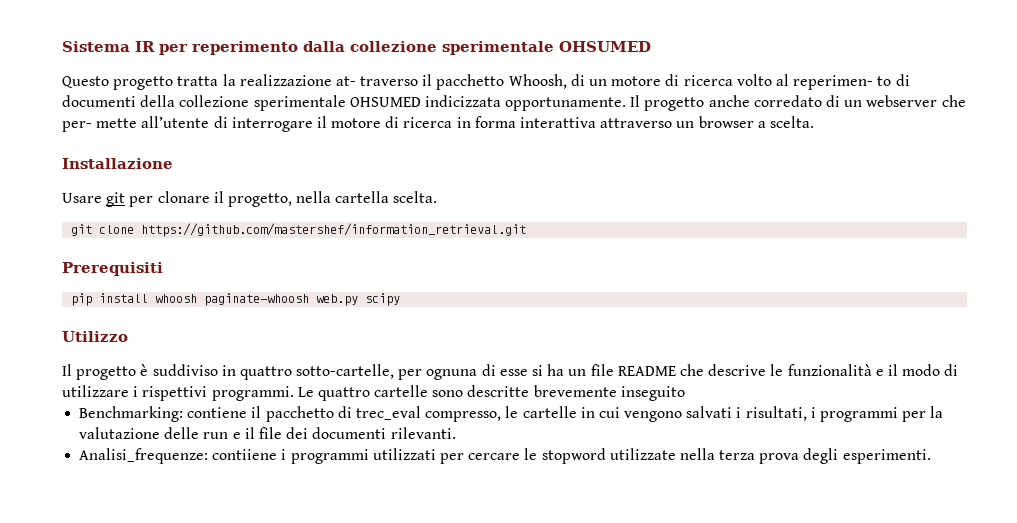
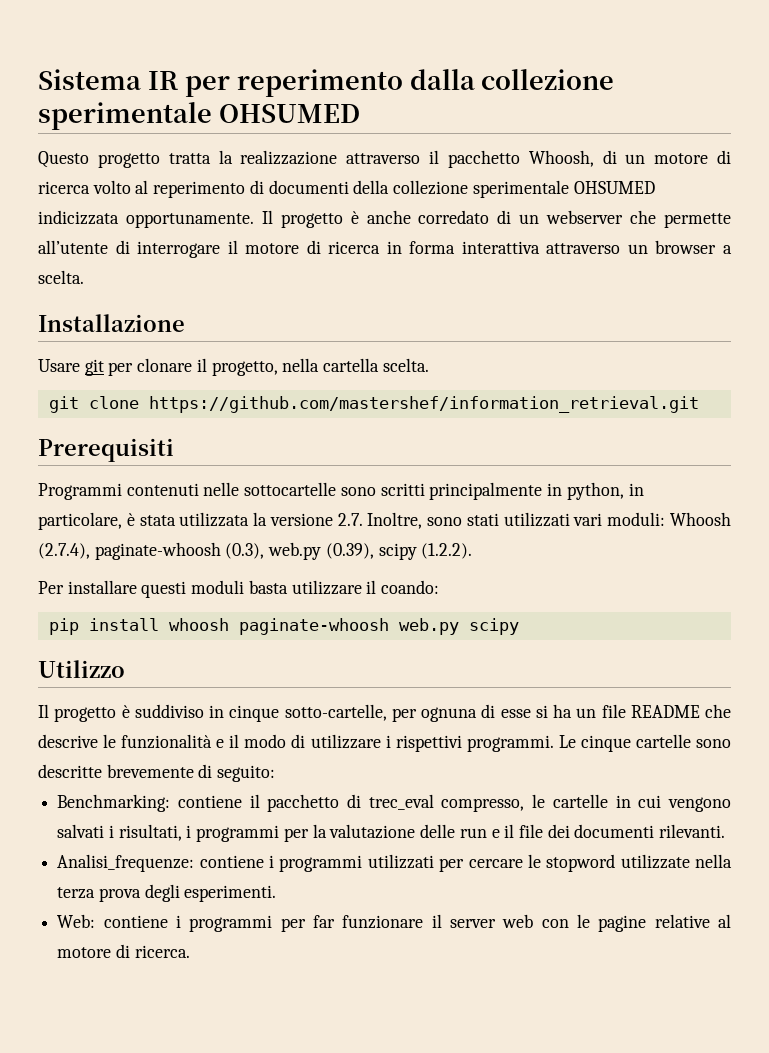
- Questo progetto tratta la realizzazione at- traverso il pacchetto Whoosh, di un motore di ricerca volto al reperimen- to di documenti della collezione sperimentale OHSUMED indicizzata opportunamente.
+ Questo progetto tratta la realizzazione attraverso il pacchetto Whoosh, di un motore di ricerca volto al reperimento di documenti della collezione sperimentale OHSUMED indicizzata opportunamente.
- Il progetto anche corredato di un webserver che per- mette all’utente di interrogare il motore di ricerca in forma interattiva attraverso un browser a scelta.
+ Il progetto è anche corredato di un webserver che permette all’utente di interrogare il motore di ricerca in forma interattiva attraverso un browser a scelta.
+ Programmi contenuti nelle sottocartelle sono scritti principalmente in python, in particolare, è stata utilizzata la versione 2.7. Inoltre, sono stati utilizzati vari moduli: Whoosh (2.7.4), paginate-whoosh (0.3), web.py (0.39), scipy (1.2.2).
+ Per installare questi moduli basta utilizzare il coando:
- Il progetto è suddiviso in quattro sotto-cartelle, per ognuna di esse si ha un file README che descrive le funzionalità e il modo di utilizzare i rispettivi programmi.
+ Il progetto è suddiviso in cinque sotto-cartelle, per ognuna di esse si ha un file README che descrive le funzionalità e il modo di utilizzare i rispettivi programmi.
- Le quattro cartelle sono descritte brevemente inseguito
+ Le cinque cartelle sono descritte brevemente di seguito:
- Analisi_frequenze: contiiene i programmi utilizzati per cercare le stopword utilizzate nella terza prova degli esperimenti.
+ Analisi_frequenze: contiene i programmi utilizzati per cercare le stopword utilizzate nella terza prova degli esperimenti.
+ Web: contiene i programmi per far funzionare il server web con le pagine relative al motore di ricerca.

